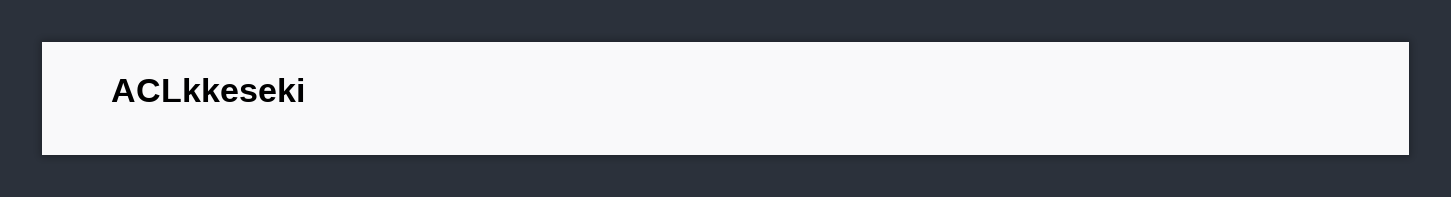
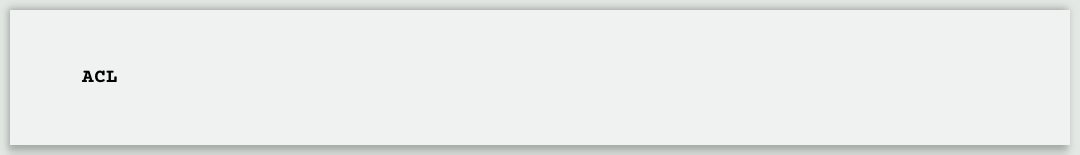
- ACLkkeseki
+ ACL

